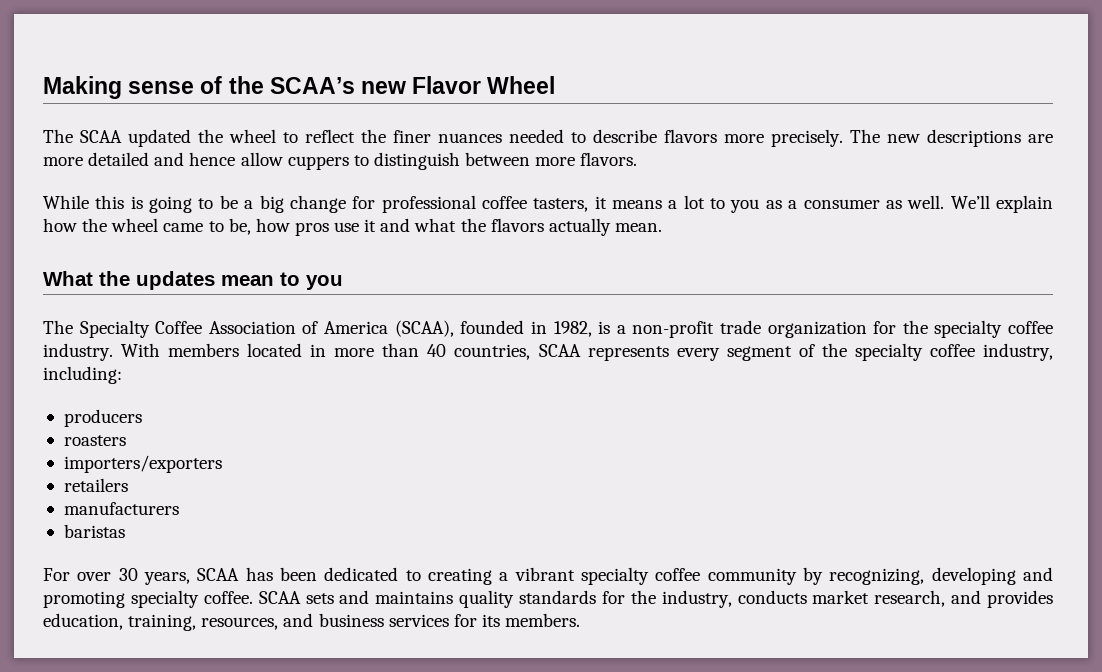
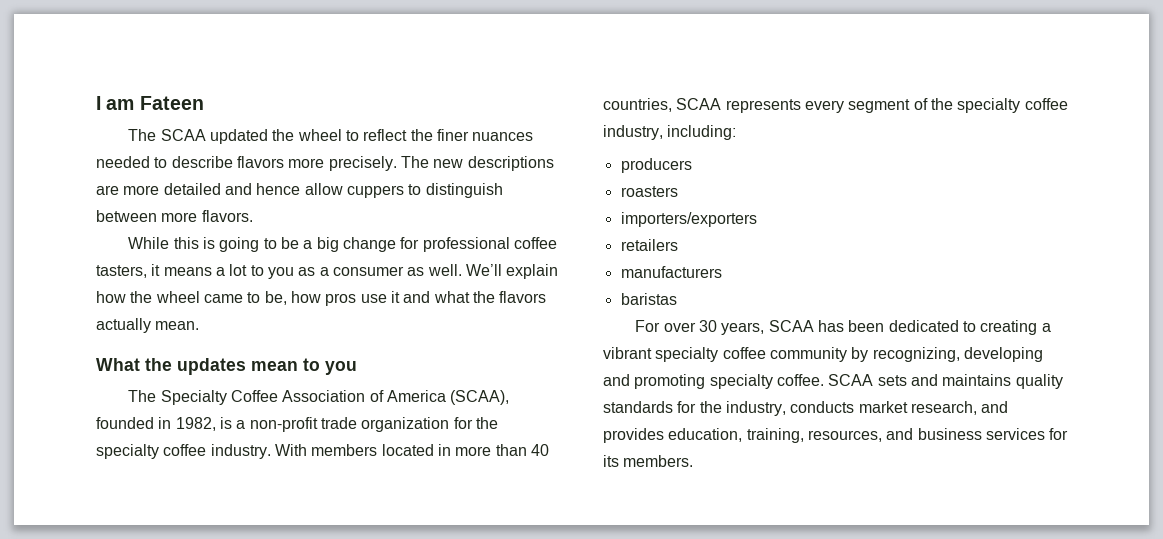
- Making sense of the SCAA’s new Flavor Wheel
+ I am Fateen

